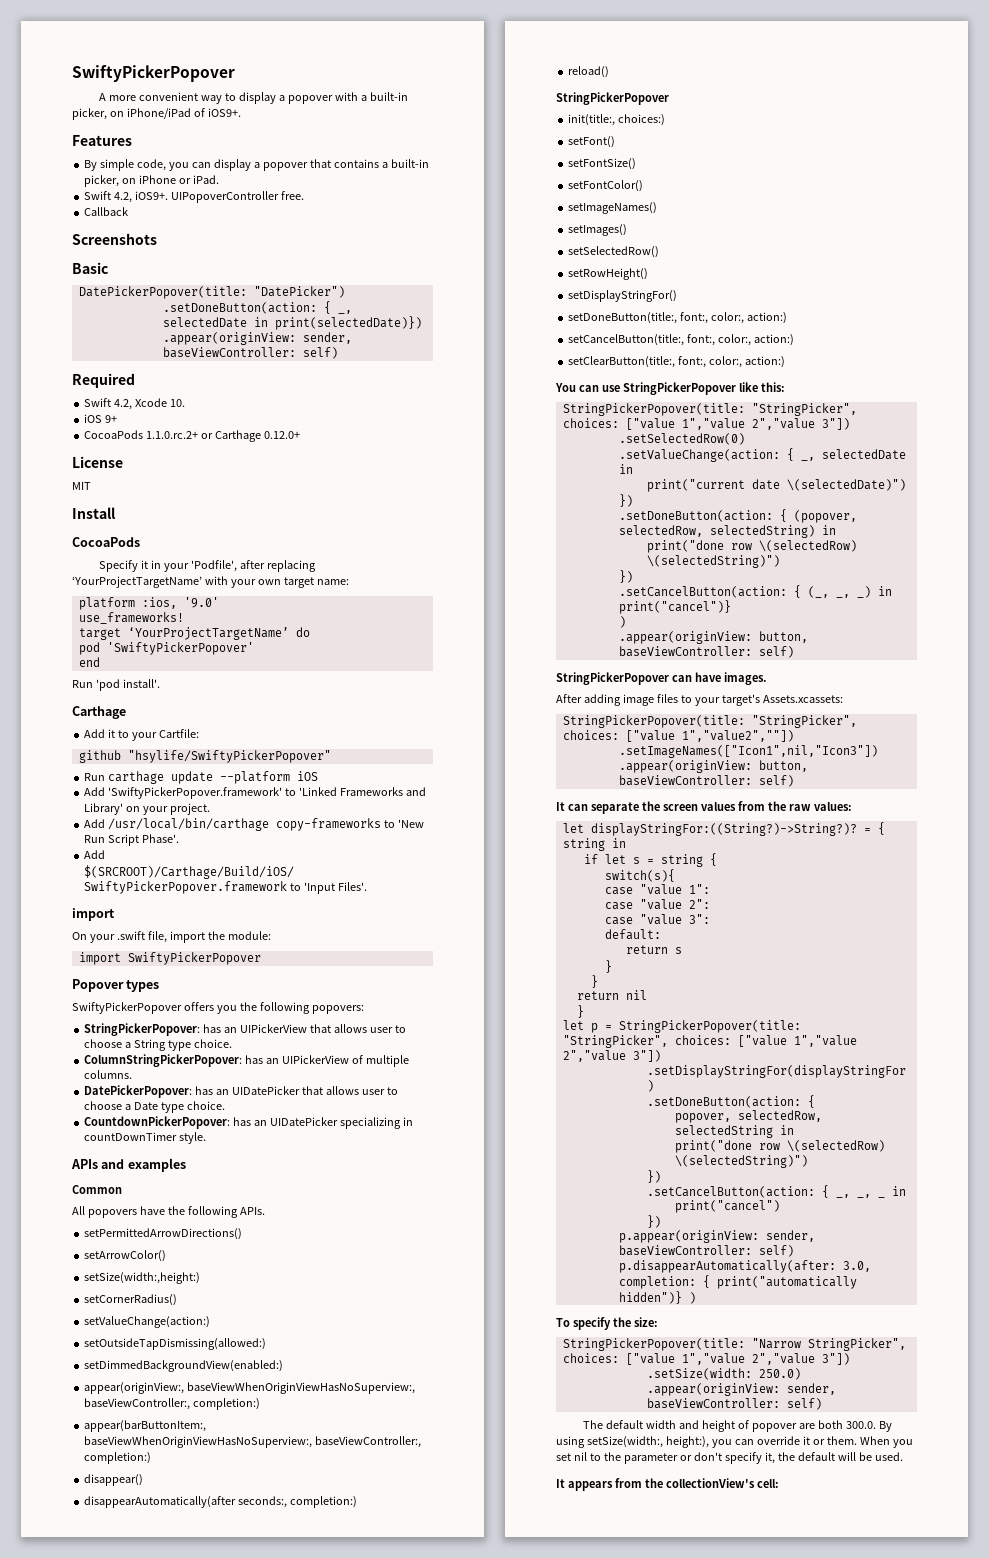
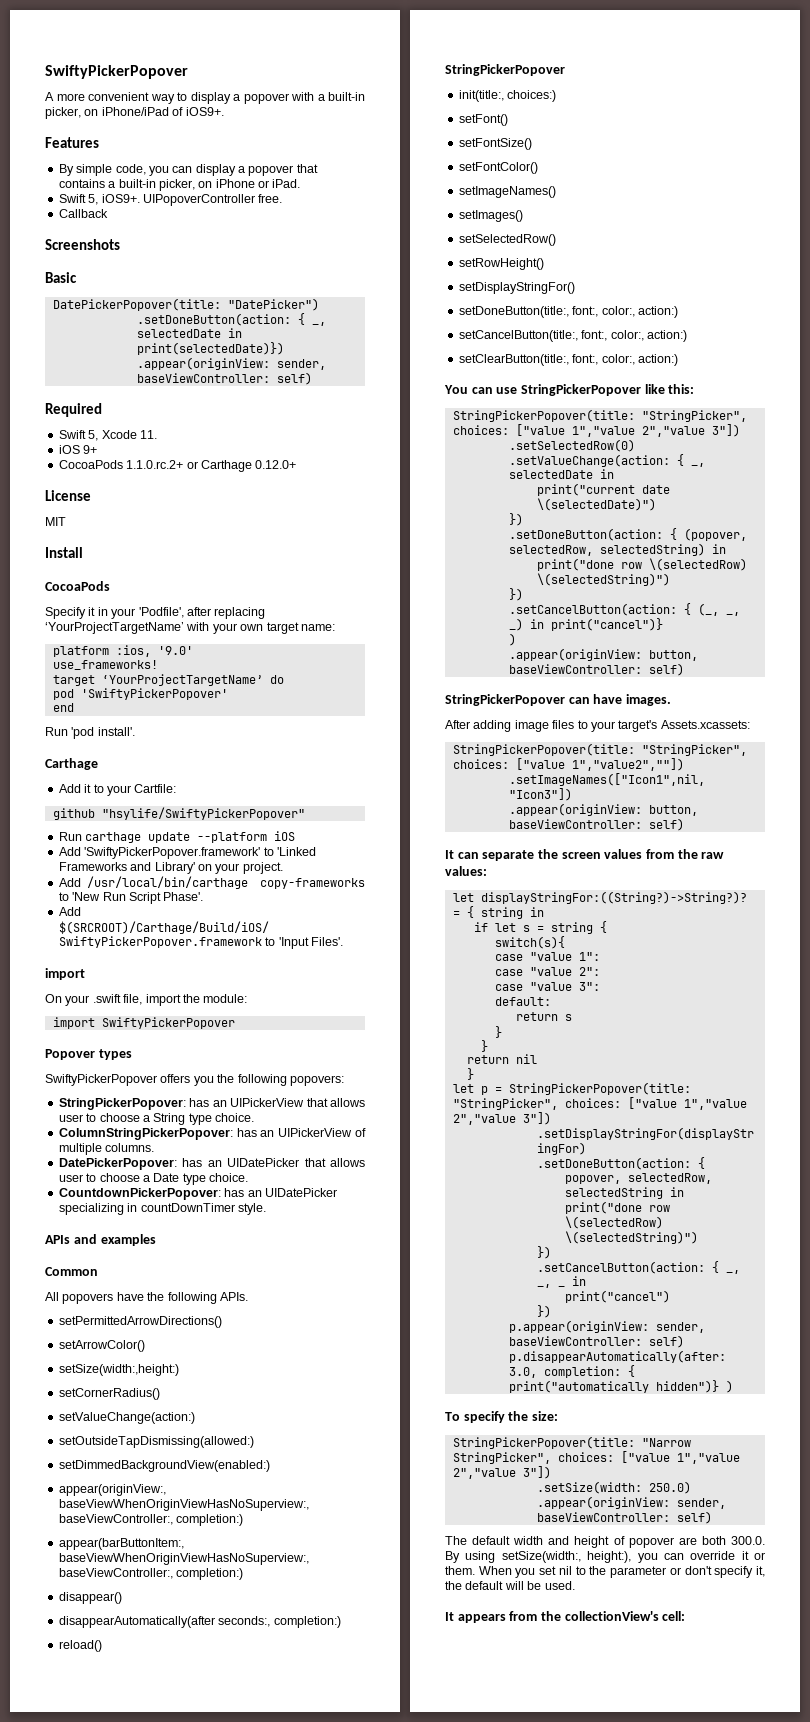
- Swift 4.2, iOS9+.
+ Swift 5, iOS9+.
- Swift 4.2, Xcode 10.
+ Swift 5, Xcode 11.

